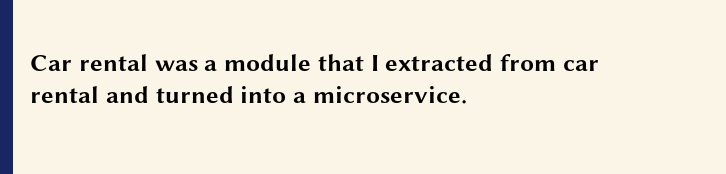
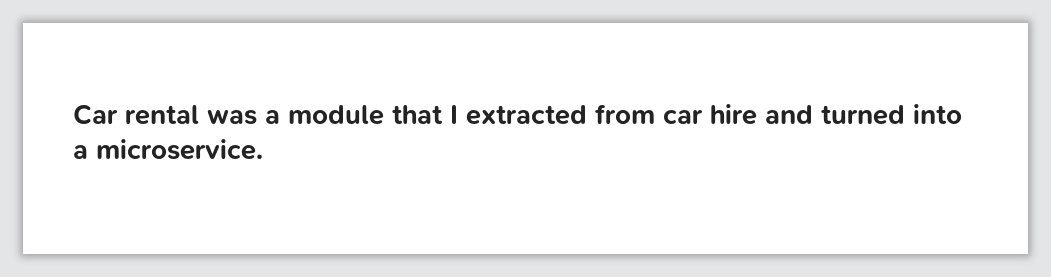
- Car rental was a module that I extracted from car rental and turned into a microservice.
+ Car rental was a module that I extracted from car hire and turned into a microservice.

